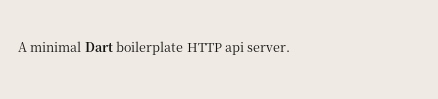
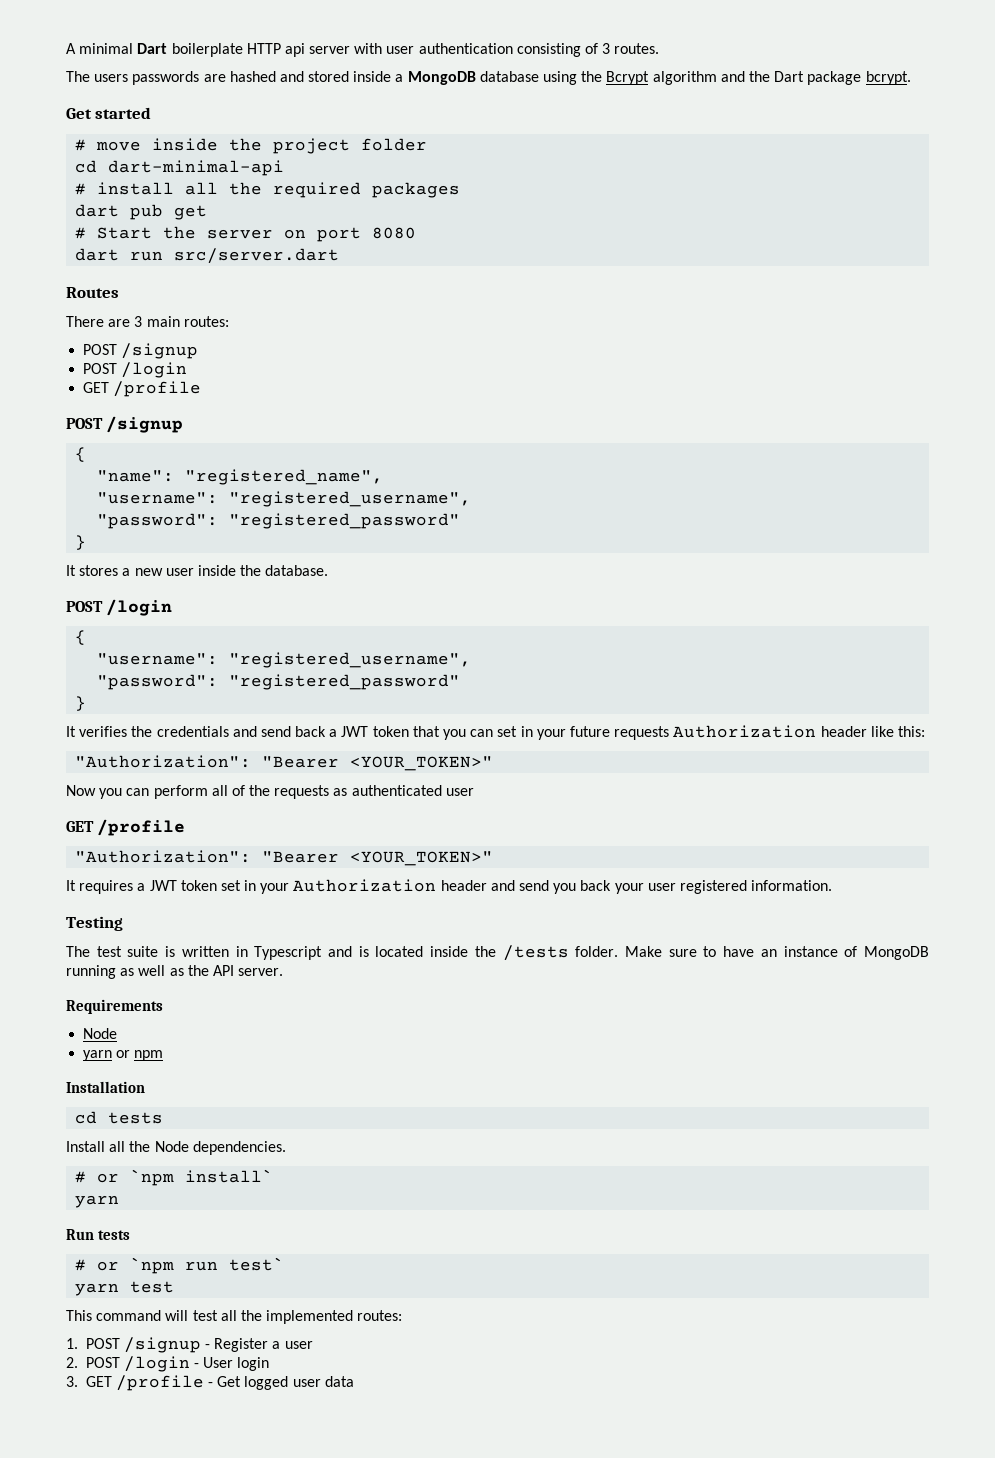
- A minimal Dart boilerplate HTTP api server.
+ A minimal Dart boilerplate HTTP api server with user authentication consisting of 3 routes.
+ The users passwords are hashed and stored inside a MongoDB database using the Bcrypt algorithm and the Dart package bcrypt.
+ Get started
+ # move inside the project folder
+ cd dart-minimal-api
+ # install all the required packages
+ dart pub get
+ # Start the server on port 8080
+ dart run src/server.dart
+ Routes
+ There are 3 main routes:
+ POST /signup
+ POST /login
+ GET /profile
+ POST /signup
+ {
+ "name": "registered_name",
+ "username": "registered_username",
+ "password": "registered_password"
+ }
+ It stores a new user inside the database.
+ POST /login
+ {
+ "username": "registered_username",
+ "password": "registered_password"
+ }
+ It verifies the credentials and send back a JWT token that you can set in your future requests Authorization header like this:
+ "Authorization": "Bearer <YOUR_TOKEN>"
+ Now you can perform all of the requests as authenticated user
+ GET /profile
+ "Authorization": "Bearer <YOUR_TOKEN>"
+ It requires a JWT token set in your Authorization header and send you back your user registered information.
+ Testing
+ The test suite is written in Typescript and is located inside the /tests folder. Make sure to have an instance of MongoDB running as well as the API server.
+ Requirements
+ Node
+ yarn or npm
+ Installation
+ cd tests
+ Install all the Node dependencies.
+ # or `npm install`
+ yarn
+ Run tests
+ # or `npm run test`
+ yarn test
+ This command will test all the implemented routes:
+ 1. POST /signup - Register a user
+ 2. POST /login - User login
+ 3. GET /profile - Get logged user data

